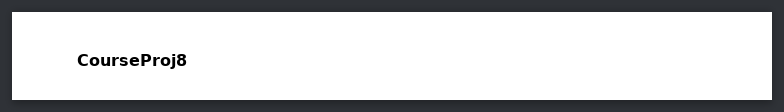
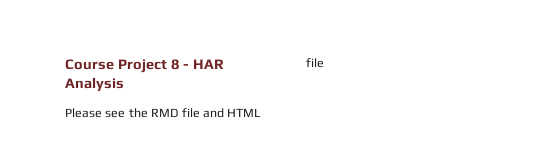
- CourseProj8
+ Course Project 8 - HAR Analysis
+ Please see the RMD file and HTML file

